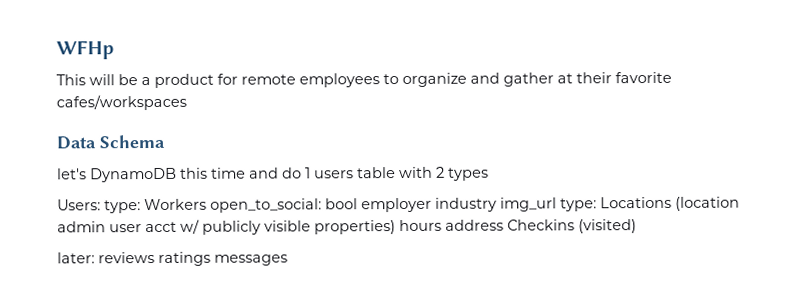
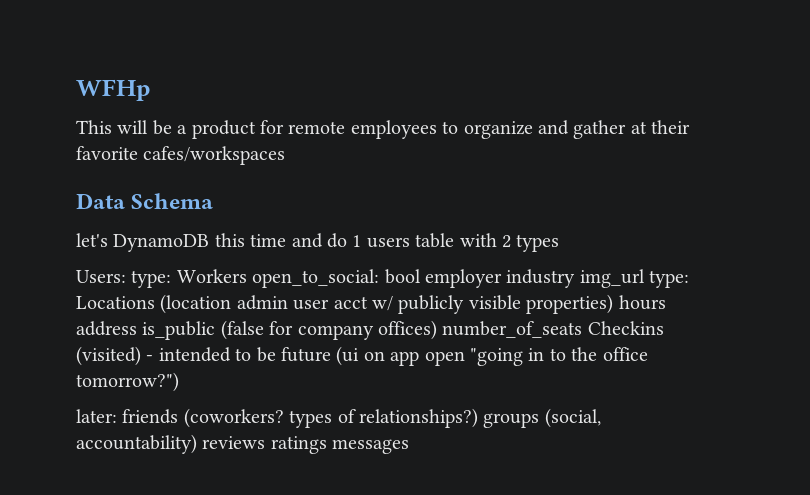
- Users: type: Workers open_to_social: bool employer industry img_url type: Locations (location admin user acct w/ publicly visible properties) hours address Checkins (visited)
- later: reviews ratings messages
+ Users: type: Workers open_to_social: bool employer industry img_url type: Locations (location admin user acct w/ publicly visible properties) hours address is_public (false for company offices) number_of_seats Checkins (visited) - intended to be future (ui on app open "going in to the office tomorrow?")
+ later: friends (coworkers? types of relationships?) groups (social, accountability) reviews ratings messages

